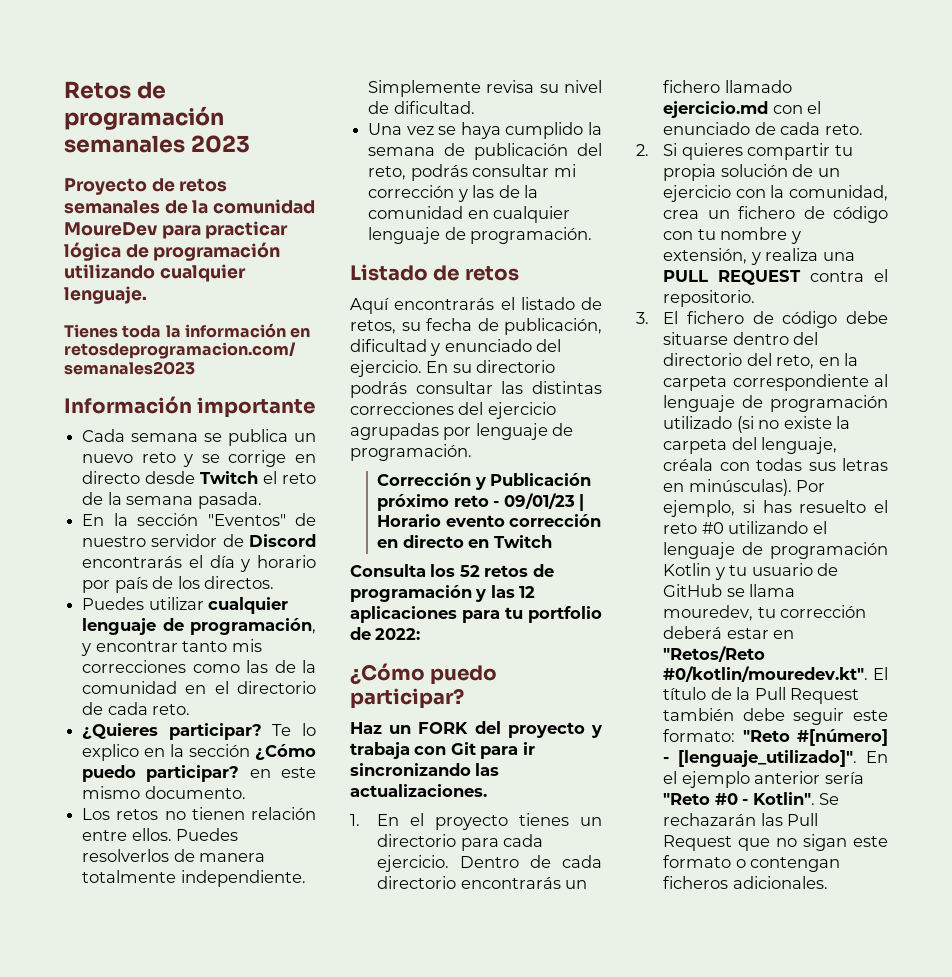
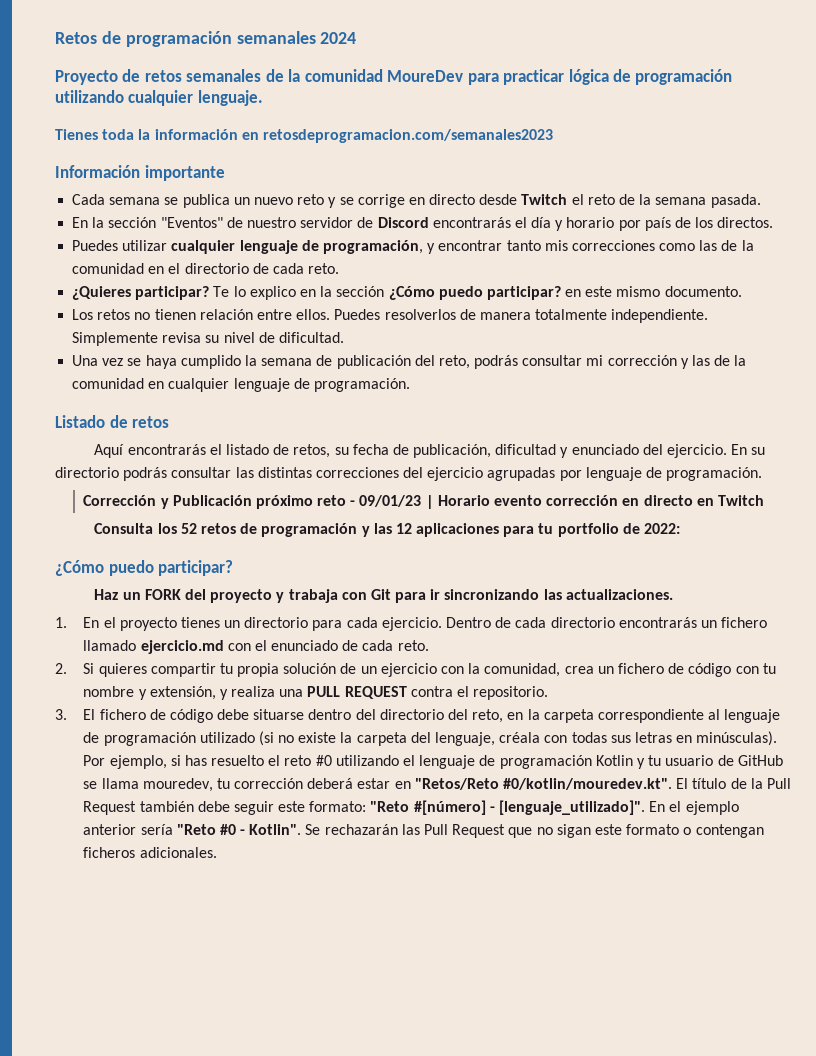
- Retos de programación semanales 2023
+ Retos de programación semanales 2024

